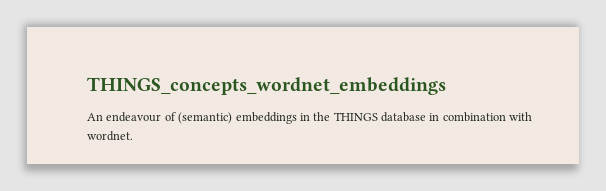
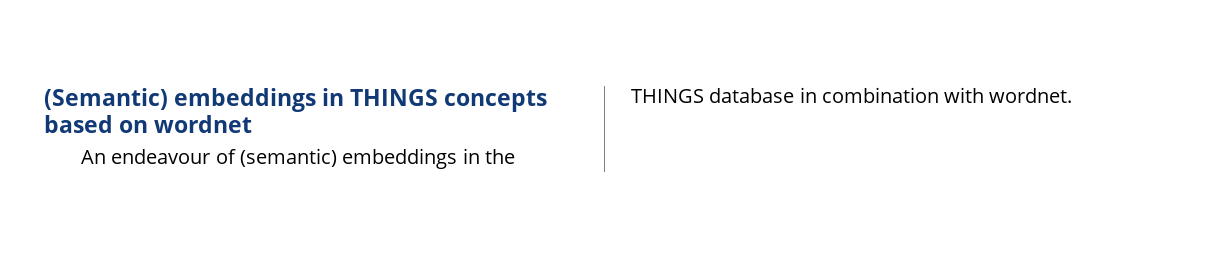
- THINGS_concepts_wordnet_embeddings
+ (Semantic) embeddings in THINGS concepts based on wordnet

